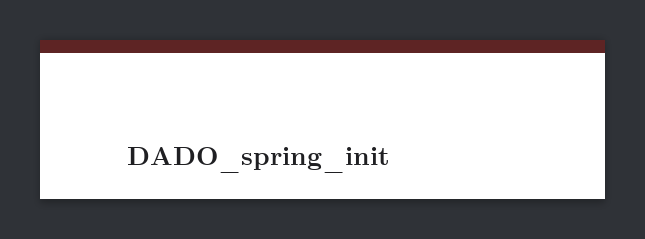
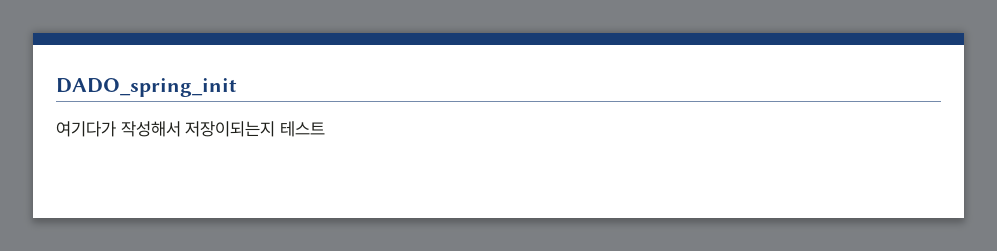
+ 여기다가 작성해서 저장이되는지 테스트

